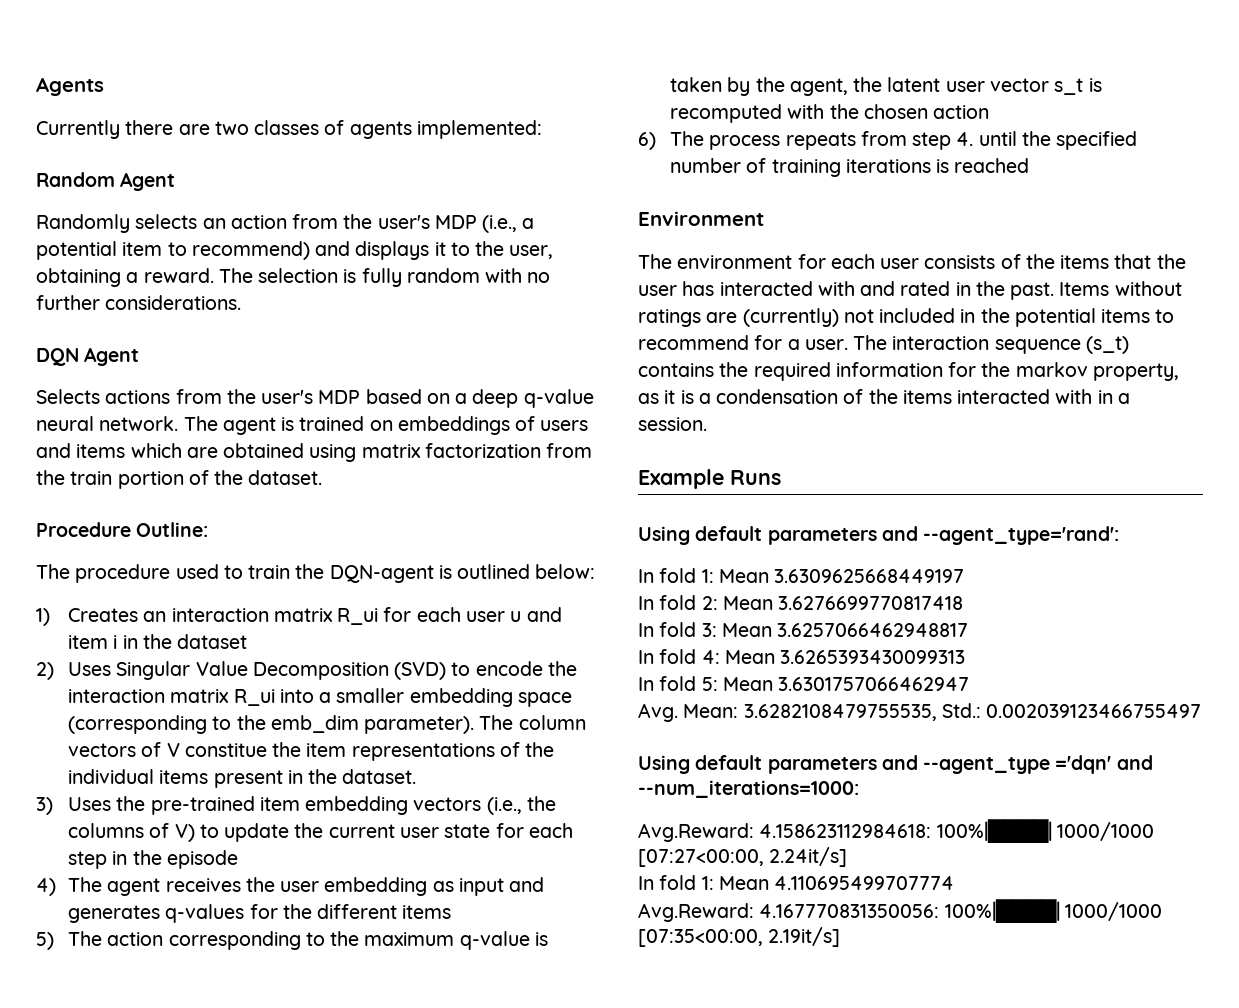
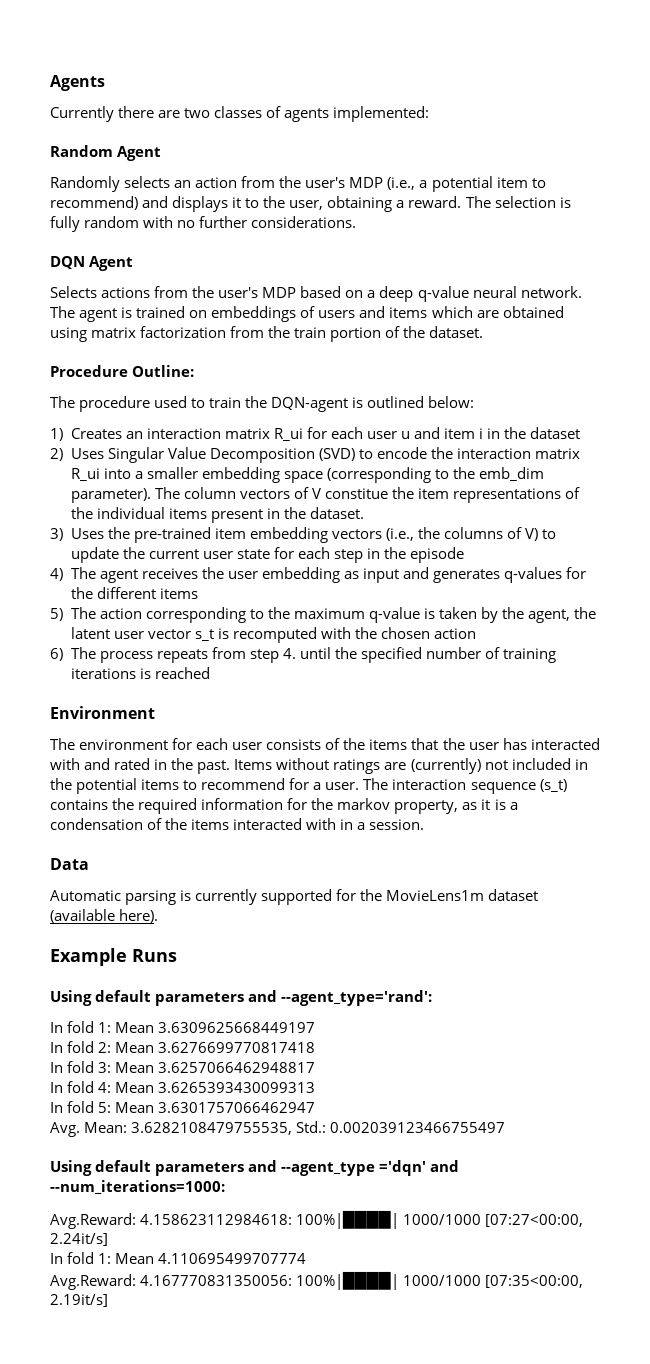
+ Data
+ Automatic parsing is currently supported for the MovieLens1m dataset (available here).

